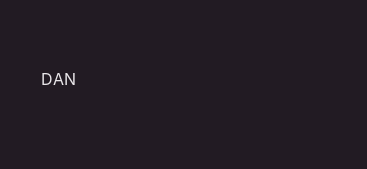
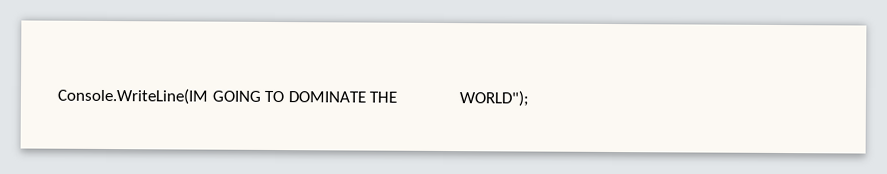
- DAN
+ Console.WriteLine(IM GOING TO DOMINATE THE WORLD");

